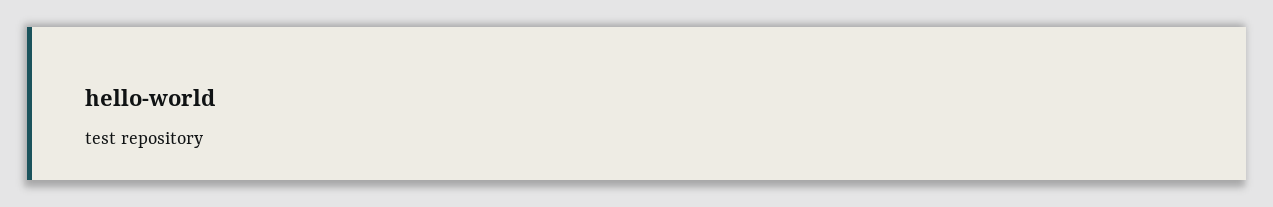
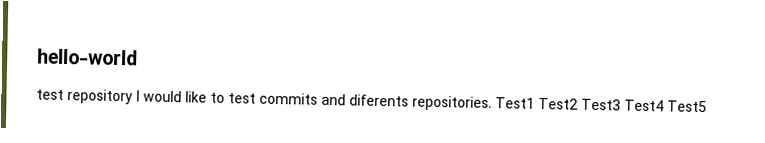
- test repository
+ test repository I would like to test commits and diferents repositories. Test1 Test2 Test3 Test4 Test5

